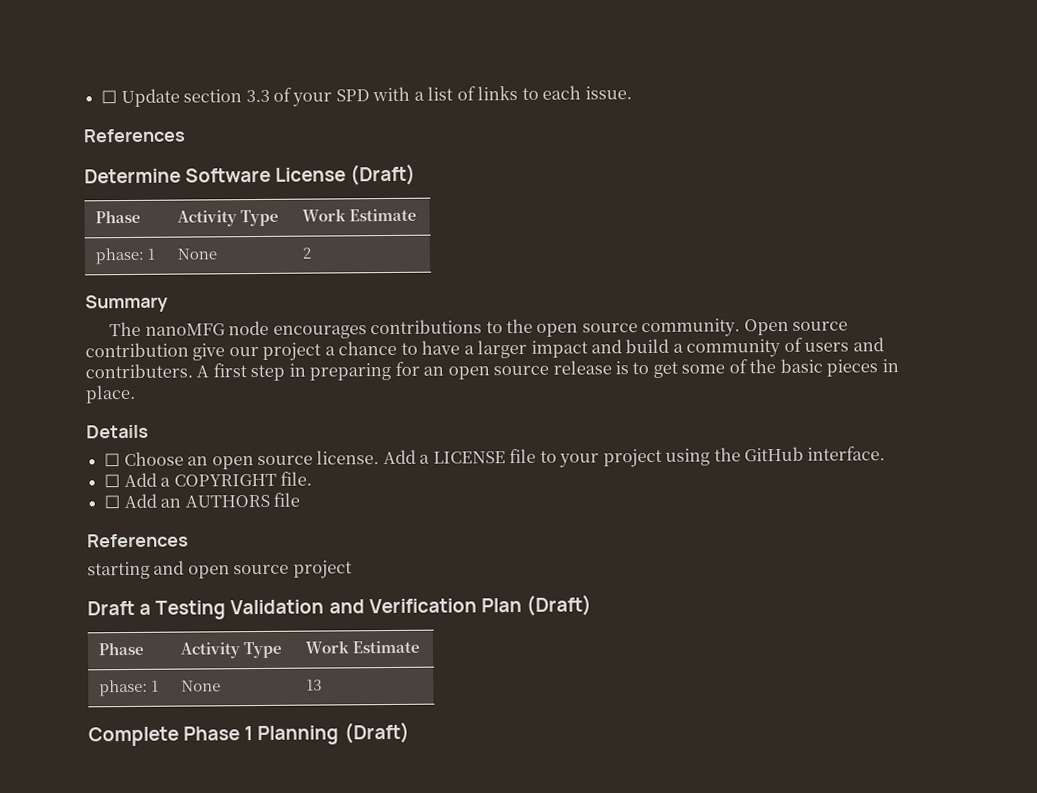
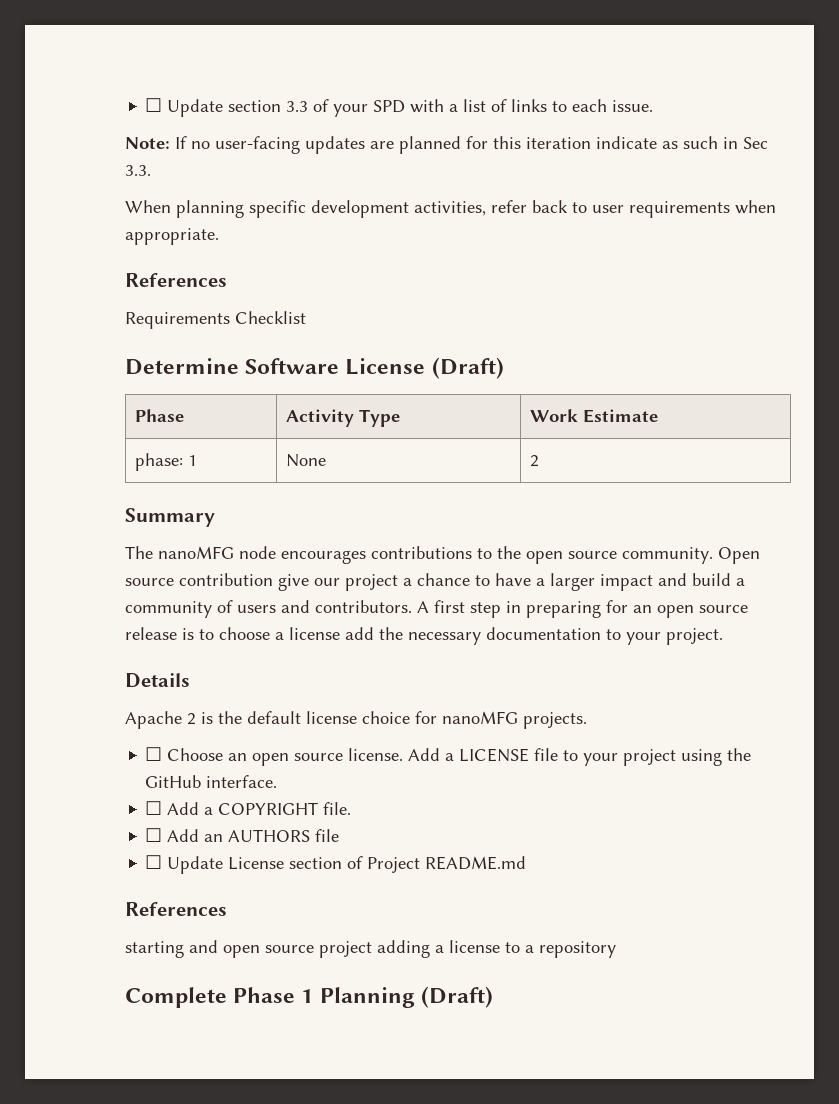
  ☐ Update section 3.3 of your SPD with a list of links to each issue.
+ Note: If no user-facing updates are planned for this iteration indicate as such in Sec 3.3.
+ When planning specific development activities, refer back to user requirements when appropriate.
  References
+ Requirements Checklist
- Open source contribution give our project a chance to have a larger impact and build a community of users and contributers.
+ Open source contribution give our project a chance to have a larger impact and build a community of users and contributors.
- A first step in preparing for an open source release is to get some of the basic pieces in place.
+ A first step in preparing for an open source release is to choose a license add the necessary documentation to your project.
  Details
+ Apache 2 is the default license choice for nanoMFG projects.
+ ☐ Update License section of Project README.md
- starting and open source project
- Draft a Testing Validation and Verification Plan (Draft)
- Phase | Activity Type | Work Estimate
- phase: 1 | None | 13
+ starting and open source project adding a license to a repository

